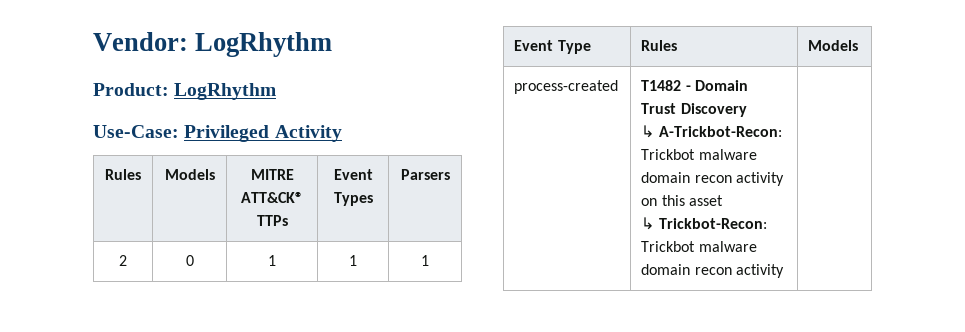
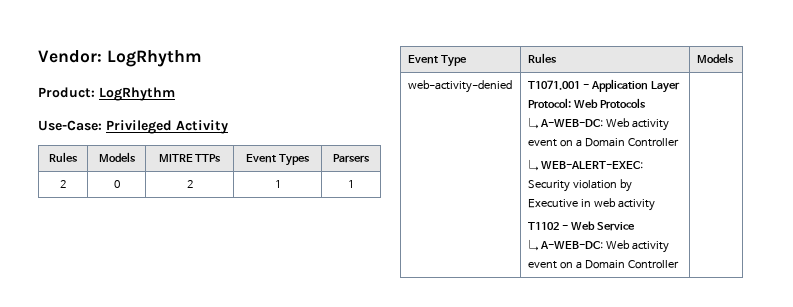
- Rules | Models | MITRE ATT&CK® TTPs | Event Types | Parsers
+ Rules | Models | MITRE TTPs | Event Types | Parsers
- 2 | 0 | 1 | 1 | 1
+ 2 | 0 | 2 | 1 | 1
- process-created | T1482 - Domain Trust Discovery
- ↳ A-Trickbot-Recon: Trickbot malware domain recon activity on this asset
- ↳ Trickbot-Recon: Trickbot malware domain recon activity |
+ web-activity-denied | T1071.001 - Application Layer Protocol: Web Protocols
+ ↳ A-WEB-DC: Web activity event on a Domain Controller
+ ↳ WEB-ALERT-EXEC: Security violation by Executive in web activity
+ T1102 - Web Service
+ ↳ A-WEB-DC: Web activity event on a Domain Controller |

